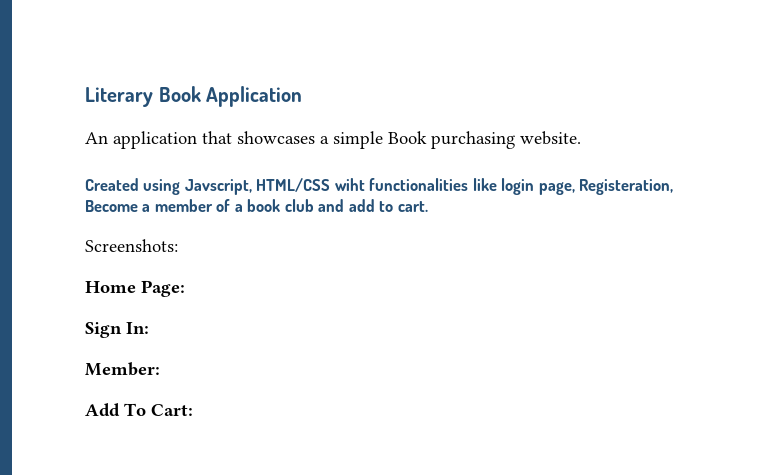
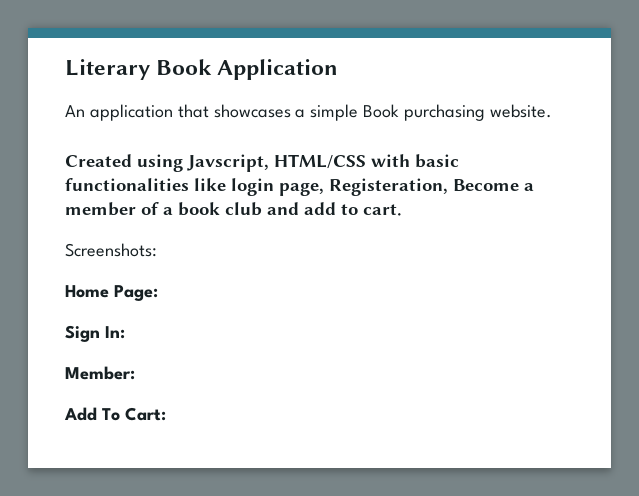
- Created using Javscript, HTML/CSS wiht functionalities like login page, Registeration, Become a member of a book club and add to cart.
+ Created using Javscript, HTML/CSS with basic functionalities like login page, Registeration, Become a member of a book club and add to cart.

